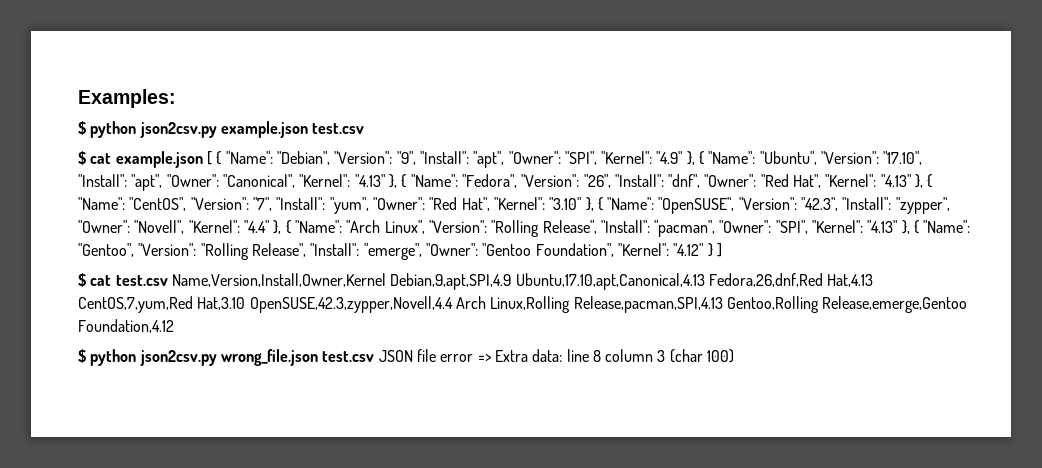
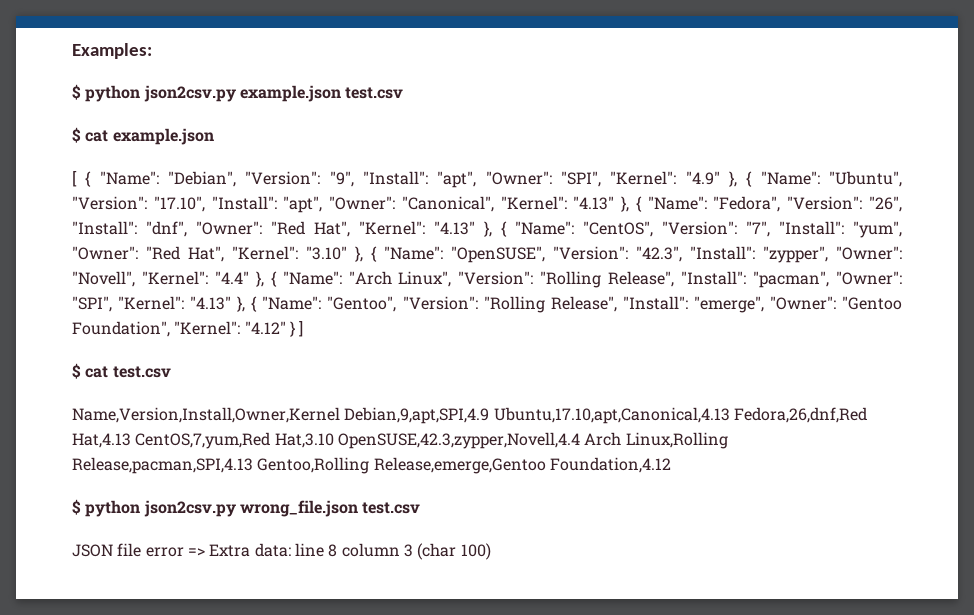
- $ cat example.json [ { "Name":
+ $ cat example.json
+ [ { "Name":
- $ cat test.csv Name,Version,Install,Owner,Kernel Debian,9,apt,SPI,4.9 Ubuntu,17.10,apt,Canonical,4.13 Fedora,26,dnf,Red Hat,4.13 CentOS,7,yum,Red Hat,3.10 OpenSUSE,42.3,zypper,Novell,4.4 Arch Linux,Rolling Release,pacman,SPI,4.13 Gentoo,Rolling Release,emerge,Gentoo Foundation,4.12
+ $ cat test.csv
+ Name,Version,Install,Owner,Kernel Debian,9,apt,SPI,4.9 Ubuntu,17.10,apt,Canonical,4.13 Fedora,26,dnf,Red Hat,4.13 CentOS,7,yum,Red Hat,3.10 OpenSUSE,42.3,zypper,Novell,4.4 Arch Linux,Rolling Release,pacman,SPI,4.13 Gentoo,Rolling Release,emerge,Gentoo Foundation,4.12
- $ python json2csv.py wrong_file.json test.csv JSON file error => Extra data: line 8 column 3 (char 100)
+ $ python json2csv.py wrong_file.json test.csv
+ JSON file error => Extra data: line 8 column 3 (char 100)

